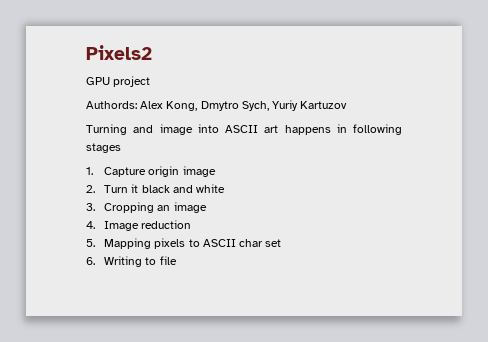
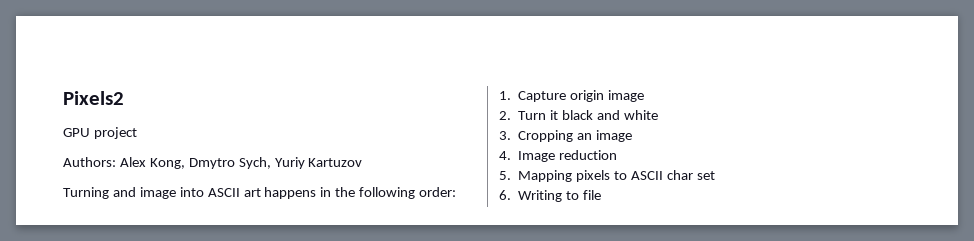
- Authords: Alex Kong, Dmytro Sych, Yuriy Kartuzov
+ Authors: Alex Kong, Dmytro Sych, Yuriy Kartuzov
- Turning and image into ASCII art happens in following stages
+ Turning and image into ASCII art happens in the following order:

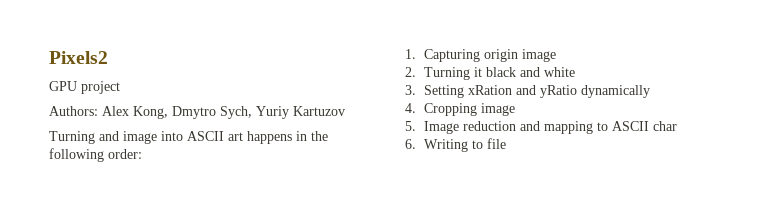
- 1. Capture origin image
+ 1. Capturing origin image
- 2. Turn it black and white
+ 2. Turning it black and white
- 3. Cropping an image
- 4. Image reduction
- 5. Mapping pixels to ASCII char set
+ 3. Setting xRation and yRatio dynamically
+ 4. Cropping image
+ 5. Image reduction and mapping to ASCII char

